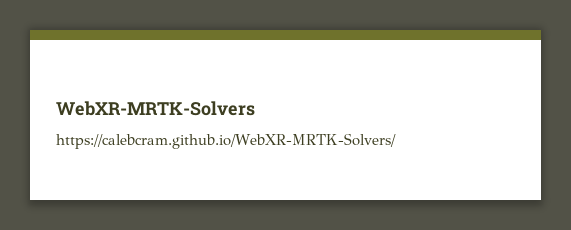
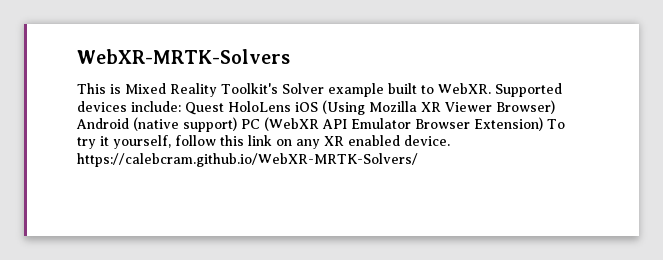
- https://calebcram.github.io/WebXR-MRTK-Solvers/
+ This is Mixed Reality Toolkit's Solver example built to WebXR. Supported devices include: Quest HoloLens iOS (Using Mozilla XR Viewer Browser) Android (native support) PC (WebXR API Emulator Browser Extension) To try it yourself, follow this link on any XR enabled device. https://calebcram.github.io/WebXR-MRTK-Solvers/

